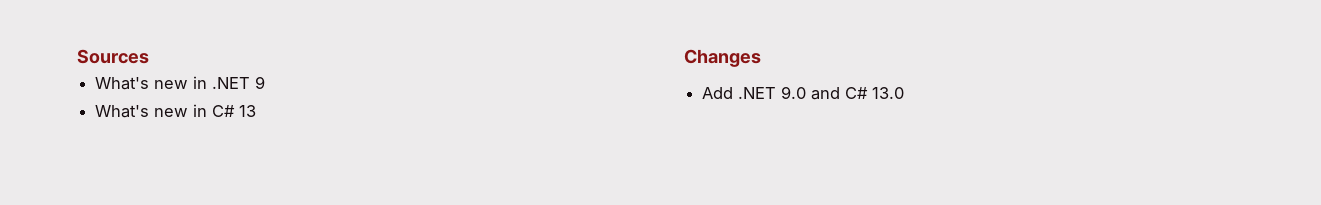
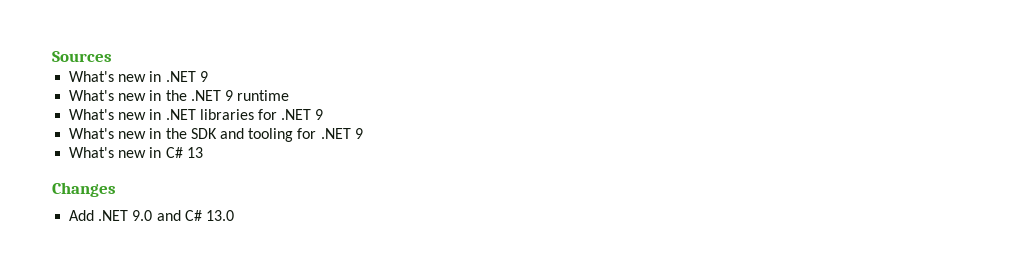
+ What's new in the .NET 9 runtime
+ What's new in .NET libraries for .NET 9
+ What's new in the SDK and tooling for .NET 9

